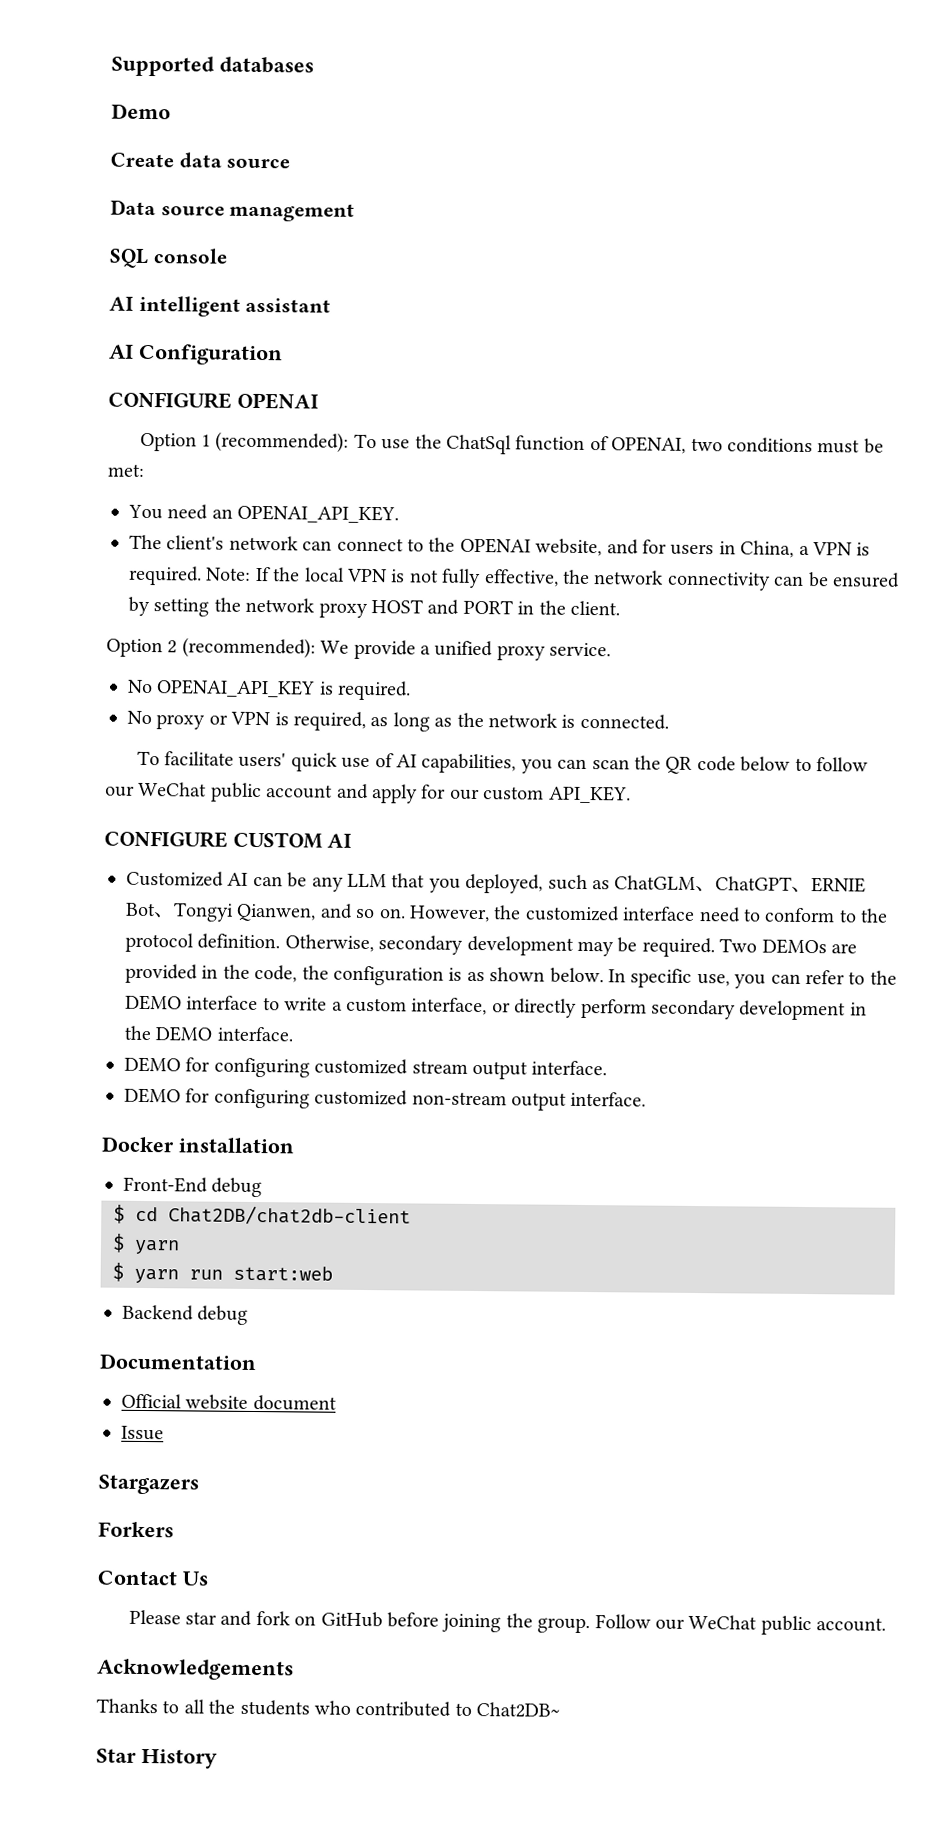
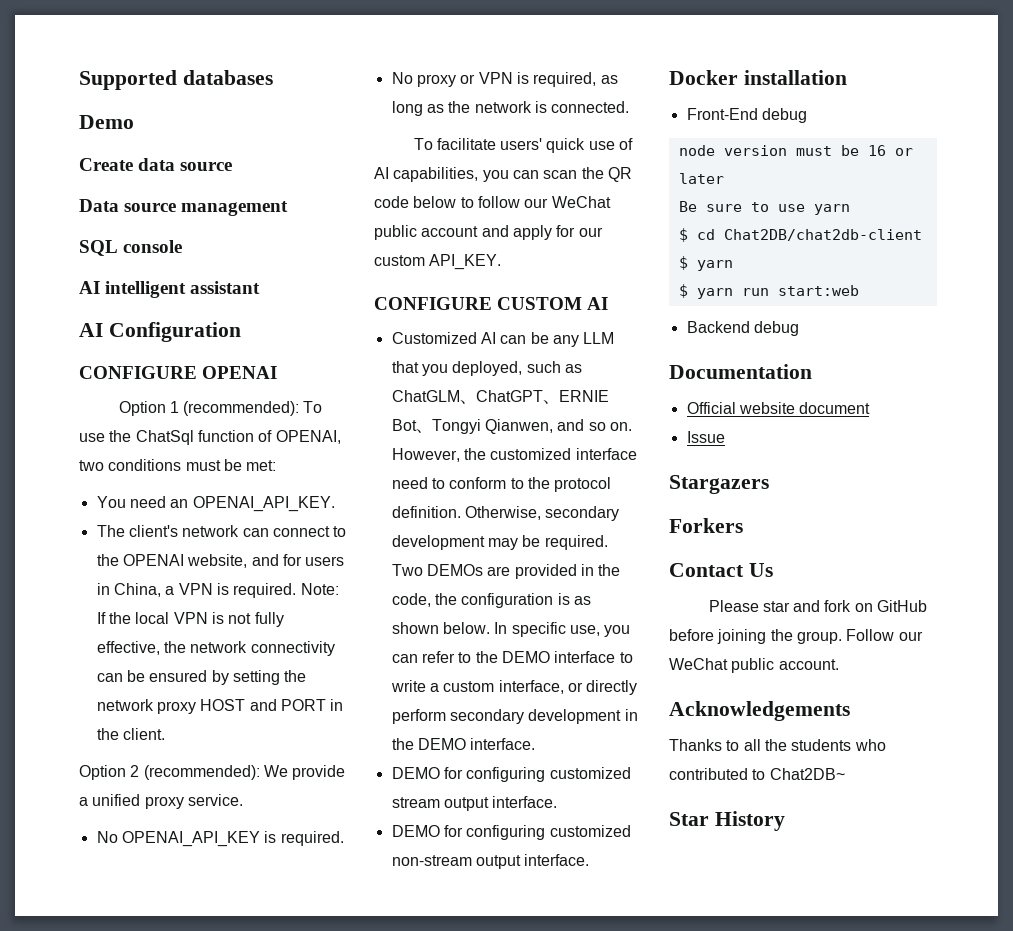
+ node version must be 16 or later
+ Be sure to use yarn

